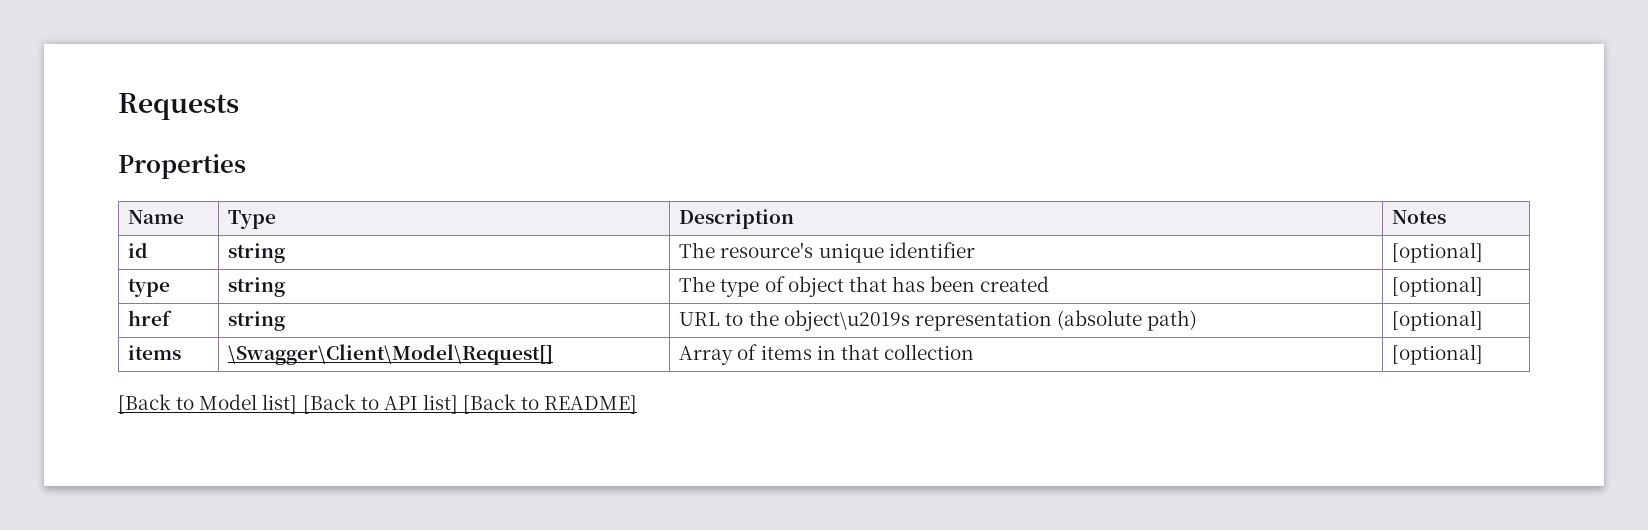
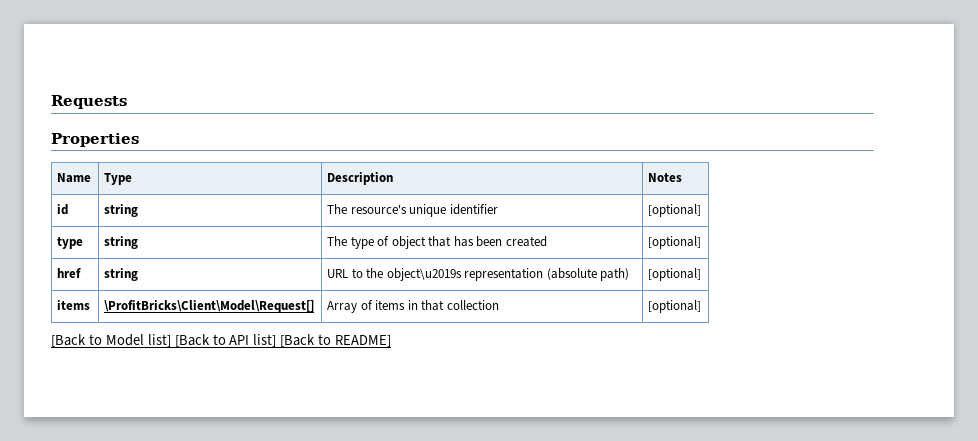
- items | \Swagger\Client\Model\Request[] | Array of items in that collection | [optional]
+ items | \ProfitBricks\Client\Model\Request[] | Array of items in that collection | [optional]

